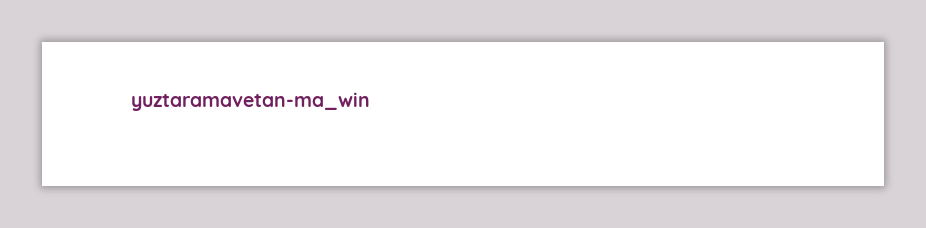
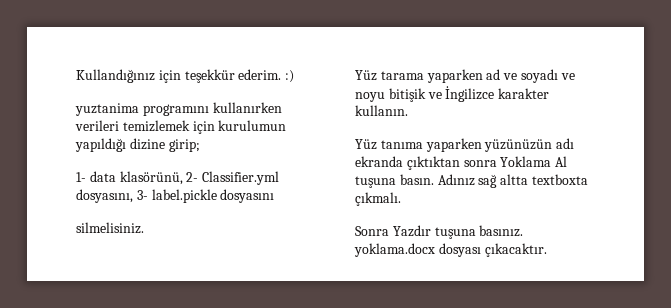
- yuztaramavetan-ma_win
+ Kullandığınız için teşekkür ederim. :)
+ yuztanima programını kullanırken verileri temizlemek için kurulumun yapıldığı dizine girip;
+ 1- data klasörünü, 2- Classifier.yml dosyasını, 3- label.pickle dosyasını
+ silmelisiniz.
+ Yüz tarama yaparken ad ve soyadı ve noyu bitişik ve İngilizce karakter kullanın.
+ Yüz tanıma yaparken yüzünüzün adı ekranda çıktıktan sonra Yoklama Al tuşuna basın. Adınız sağ altta textboxta çıkmalı.
+ Sonra Yazdır tuşuna basınız. yoklama.docx dosyası çıkacaktır.

